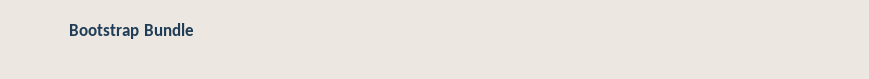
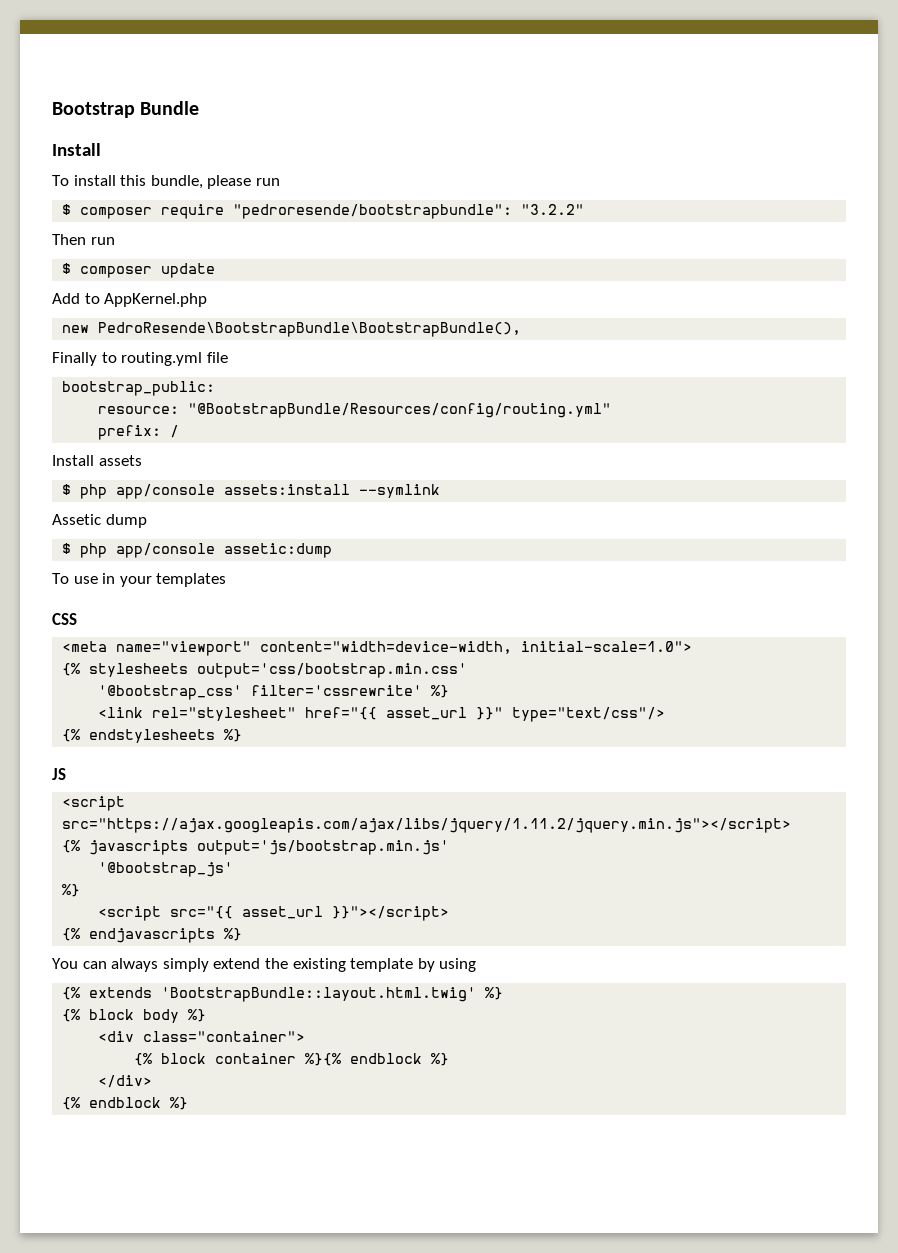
  Bootstrap Bundle
+ Install
+ To install this bundle, please run
+ $ composer require "pedroresende/bootstrapbundle": "3.2.2"
+ Then run
+ $ composer update
+ Add to AppKernel.php
+ new PedroResende\BootstrapBundle\BootstrapBundle(),
+ Finally to routing.yml file
+ bootstrap_public:
+ resource: "@BootstrapBundle/Resources/config/routing.yml"
+ prefix: /
+ Install assets
+ $ php app/console assets:install --symlink
+ Assetic dump
+ $ php app/console assetic:dump
+ To use in your templates
+ CSS
+ <meta name="viewport" content="width=device-width, initial-scale=1.0">
+ {% stylesheets output='css/bootstrap.min.css'
+ '@bootstrap_css' filter='cssrewrite' %}
+ <link rel="stylesheet" href="{{ asset_url }}" type="text/css"/>
+ {% endstylesheets %}
+ JS
+ <script src="https://ajax.googleapis.com/ajax/libs/jquery/1.11.2/jquery.min.js"></script>
+ {% javascripts output='js/bootstrap.min.js'
+ '@bootstrap_js'
+ %}
+ <script src="{{ asset_url }}"></script>
+ {% endjavascripts %}
+ You can always simply extend the existing template by using
+ {% extends 'BootstrapBundle::layout.html.twig' %}
+ {% block body %}
+ <div class="container">
+ {% block container %}{% endblock %}
+ </div>
+ {% endblock %}

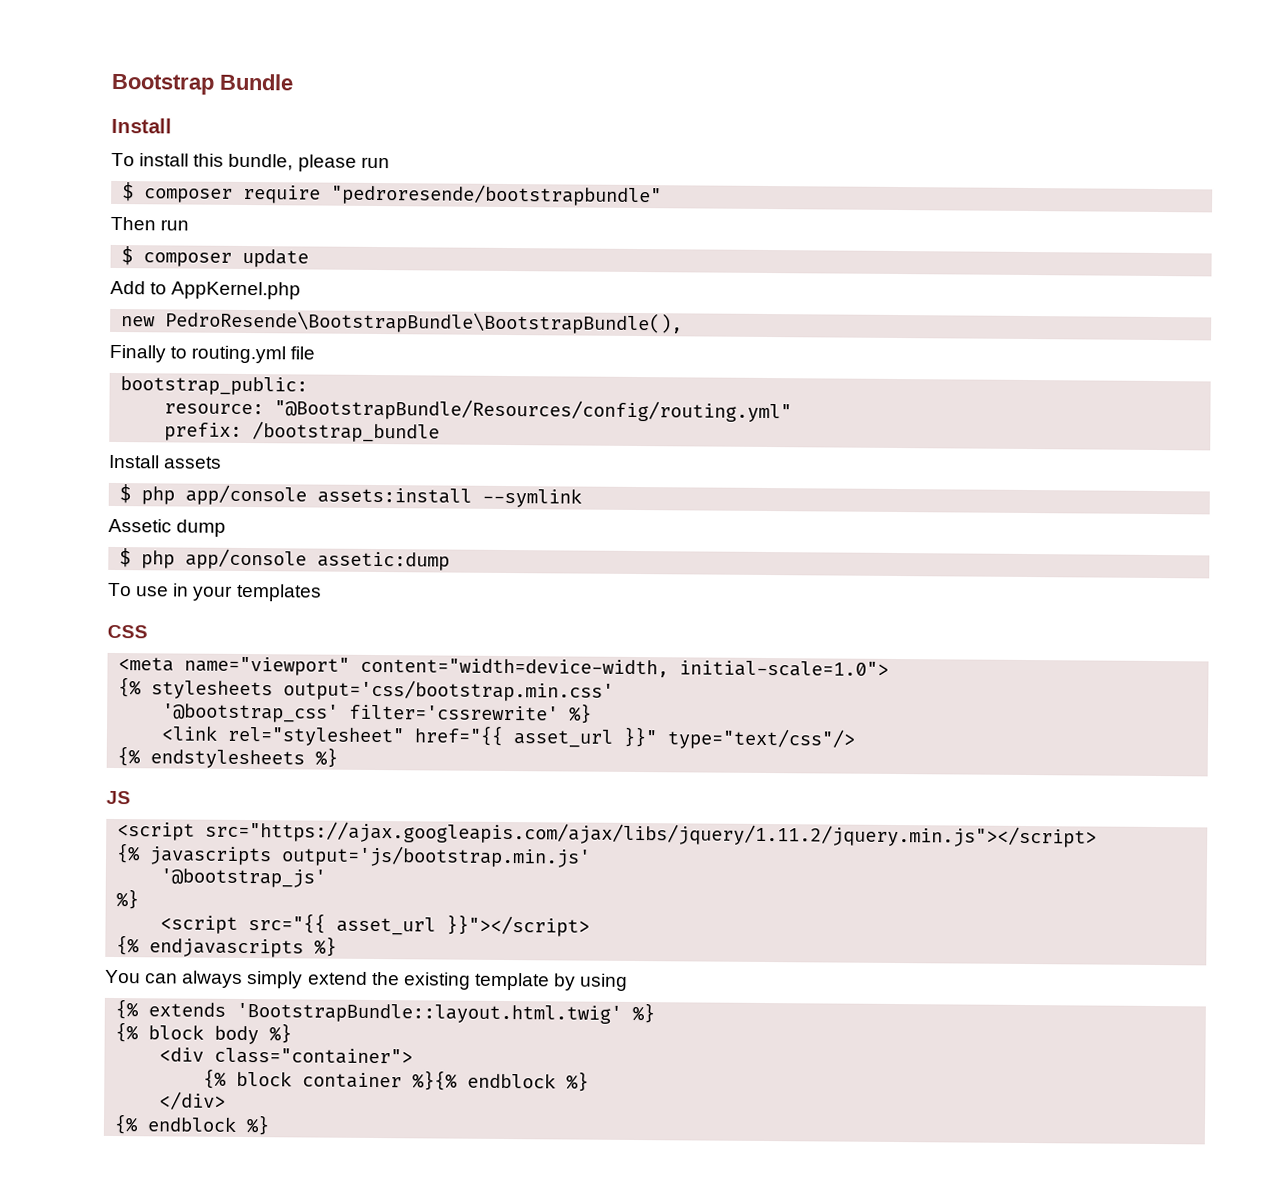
- $ composer require "pedroresende/bootstrapbundle": "3.2.2"
+ $ composer require "pedroresende/bootstrapbundle"
- prefix: /
+ prefix: /bootstrap_bundle

